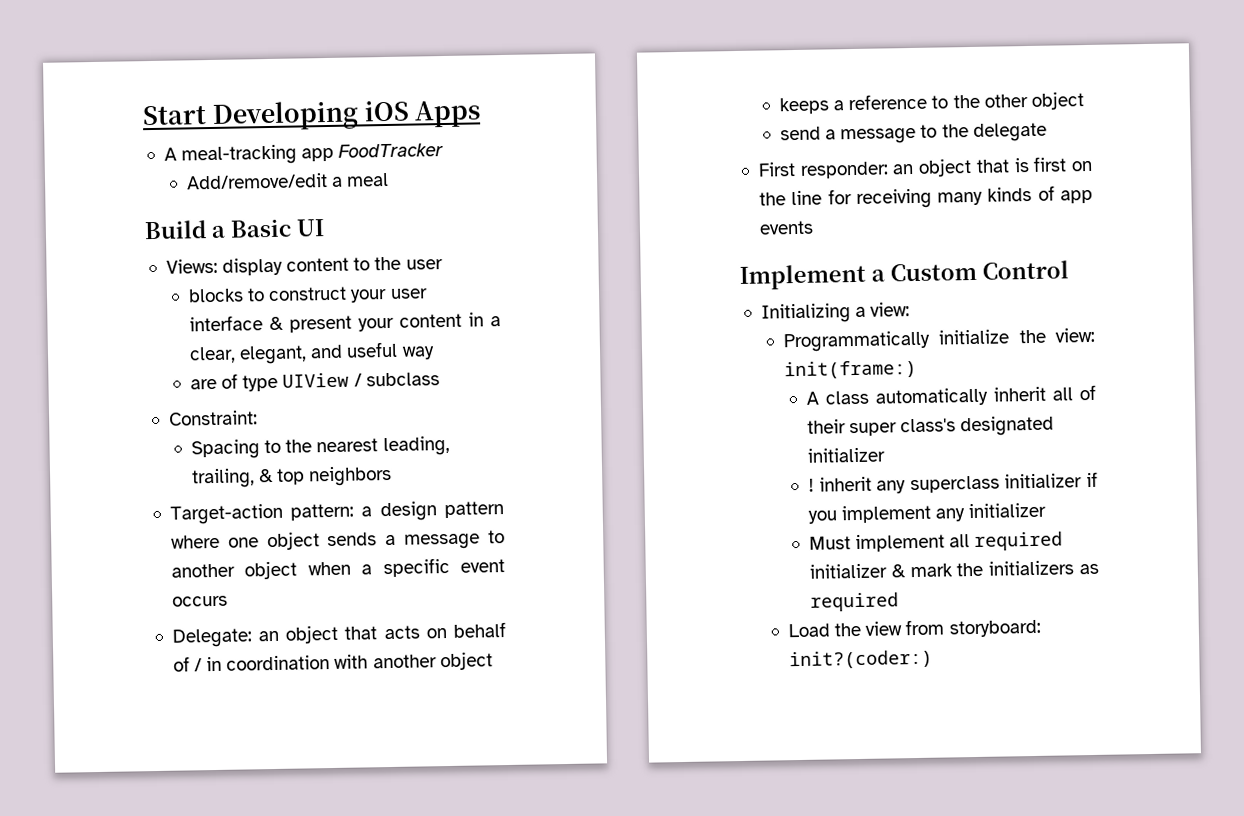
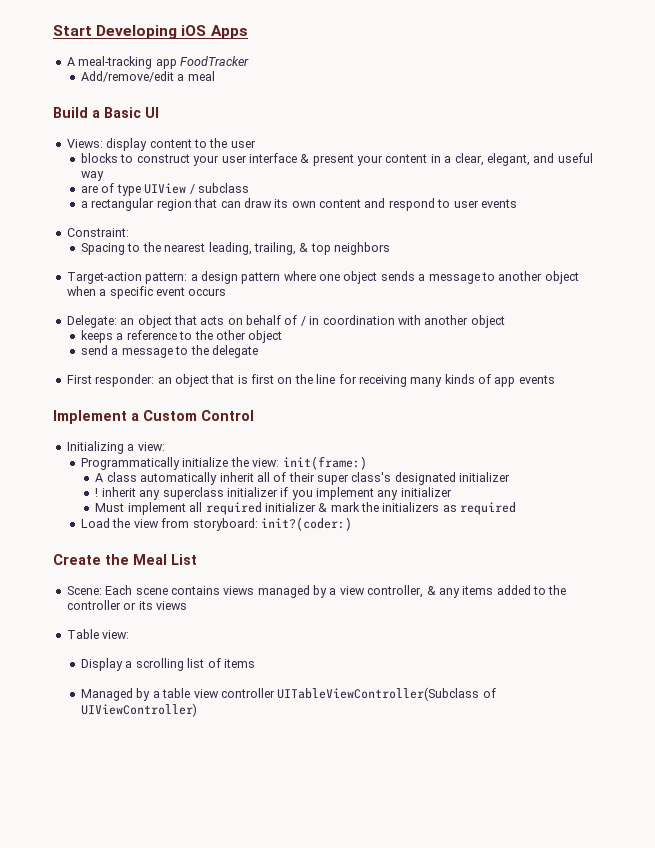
+ a rectangular region that can draw its own content and respond to user events
+ Create the Meal List
+ Scene: Each scene contains views managed by a view controller, & any items added to the controller or its views
+ Table view:
+ Display a scrolling list of items
+ Managed by a table view controller UITableViewController(Subclass of UIViewController)

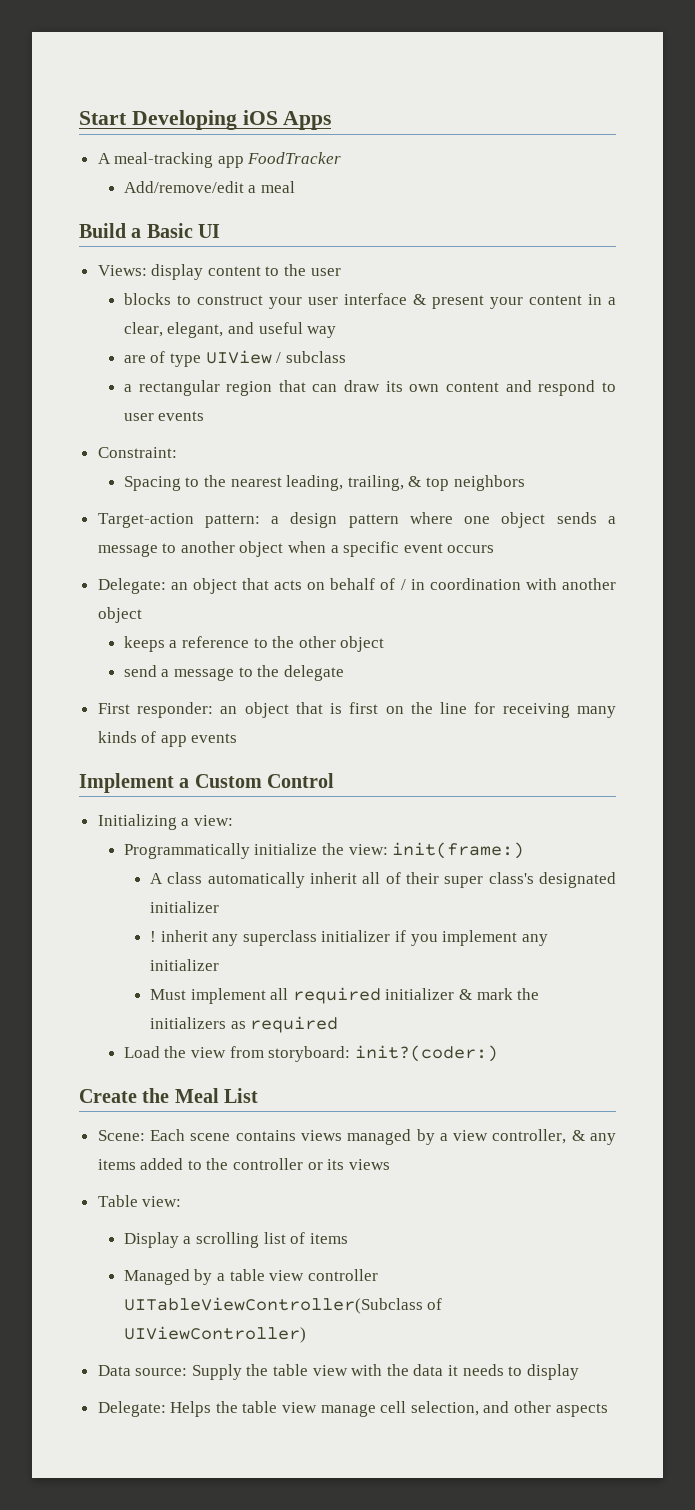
+ Data source: Supply the table view with the data it needs to display
+ Delegate: Helps the table view manage cell selection, and other aspects

